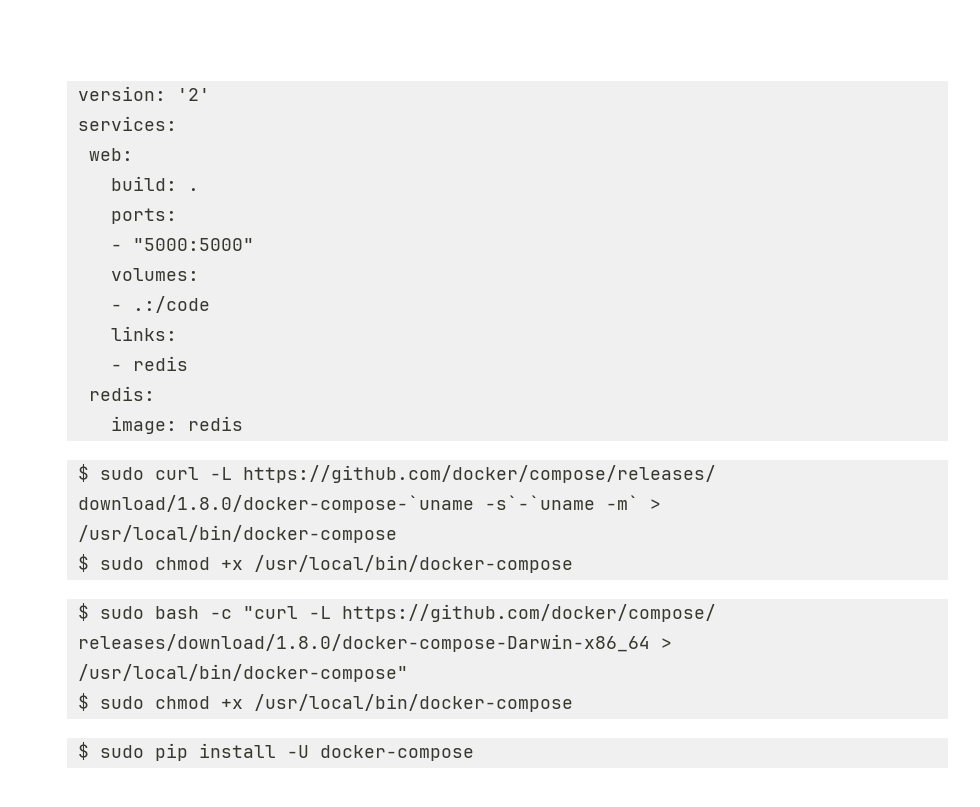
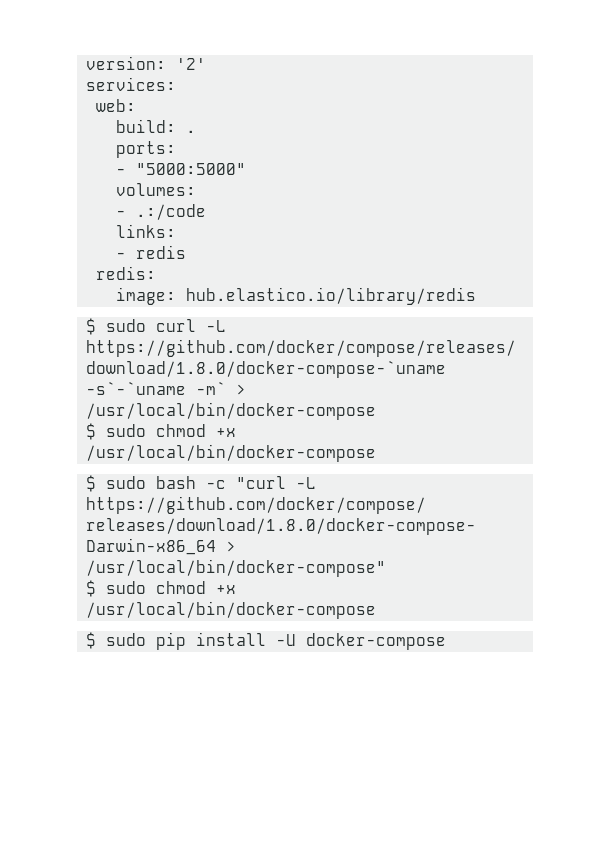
- image: redis
+ image: hub.elastico.io/library/redis

